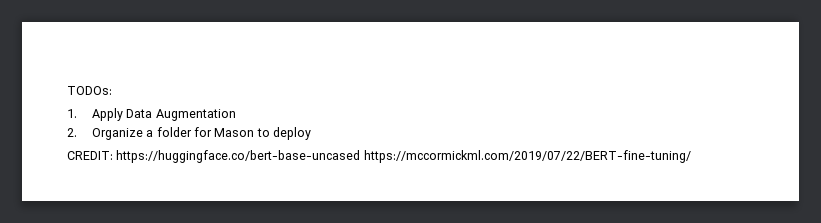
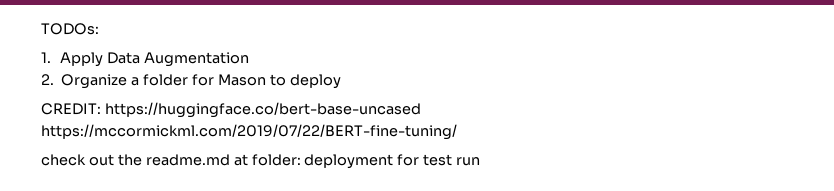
+ check out the readme.md at folder: deployment for test run

